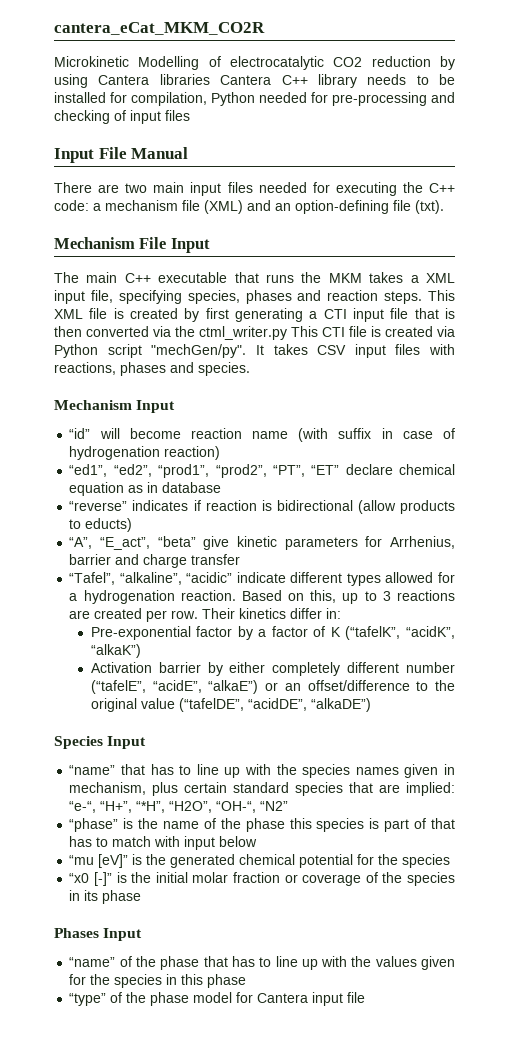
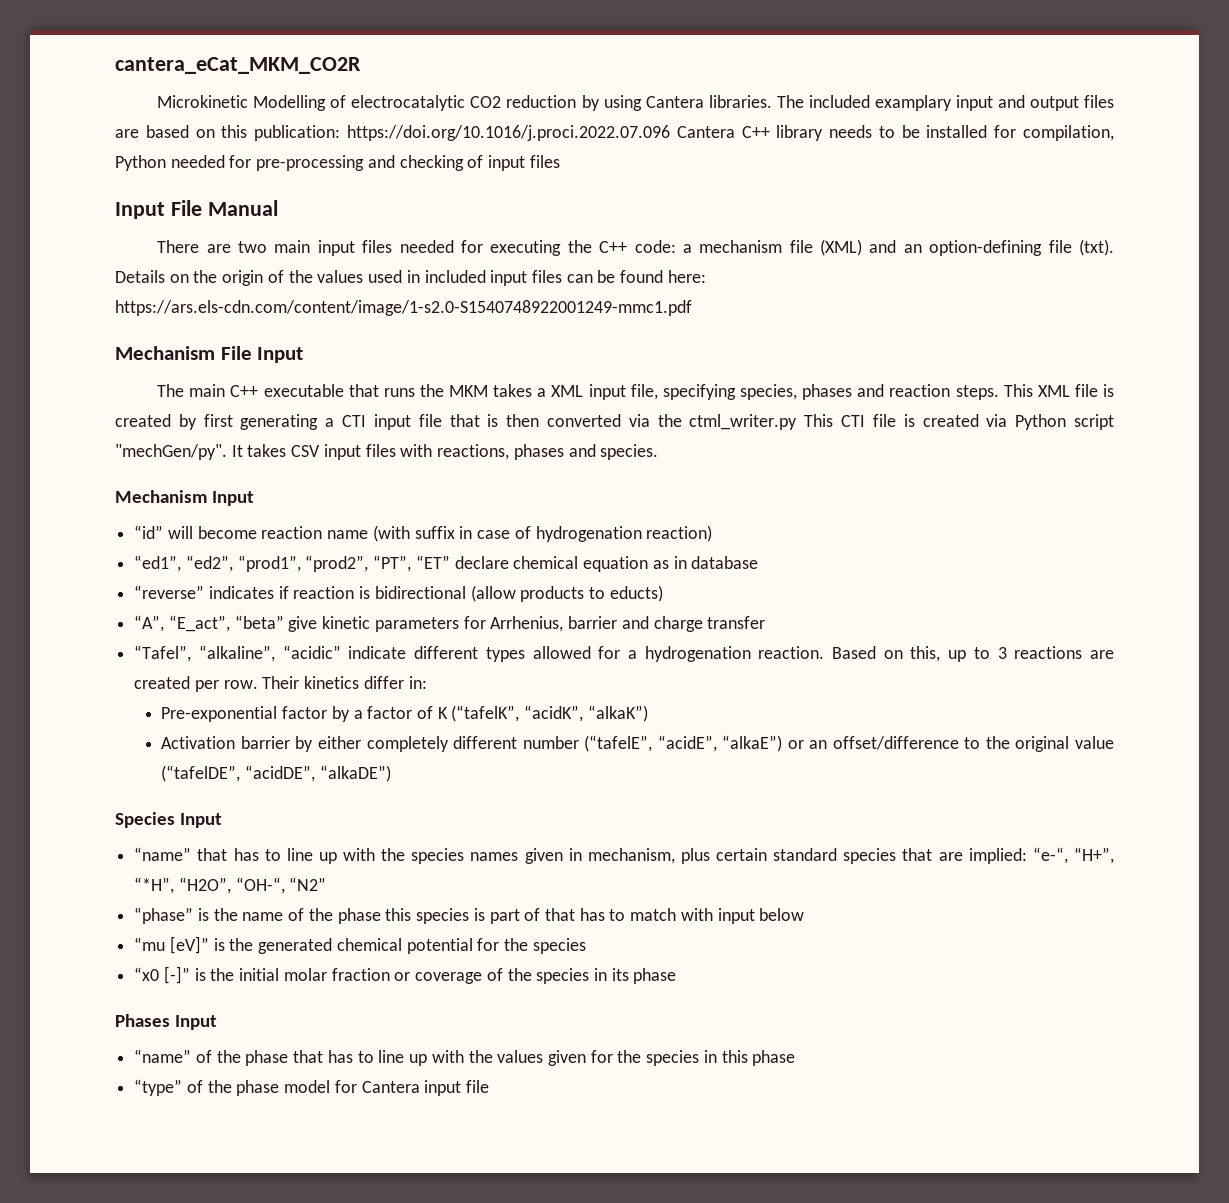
- Microkinetic Modelling of electrocatalytic CO2 reduction by using Cantera libraries Cantera C++ library needs to be installed for compilation, Python needed for pre-processing and checking of input files
+ Microkinetic Modelling of electrocatalytic CO2 reduction by using Cantera libraries. The included examplary input and output files are based on this publication: https://doi.org/10.1016/j.proci.2022.07.096 Cantera C++ library needs to be installed for compilation, Python needed for pre-processing and checking of input files
+ Details on the origin of the values used in included input files can be found here: https://ars.els-cdn.com/content/image/1-s2.0-S1540748922001249-mmc1.pdf

